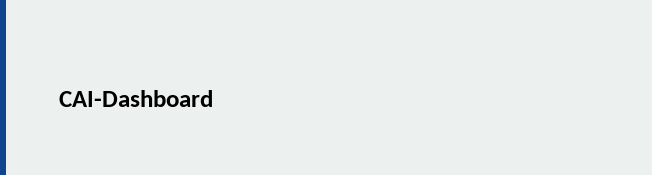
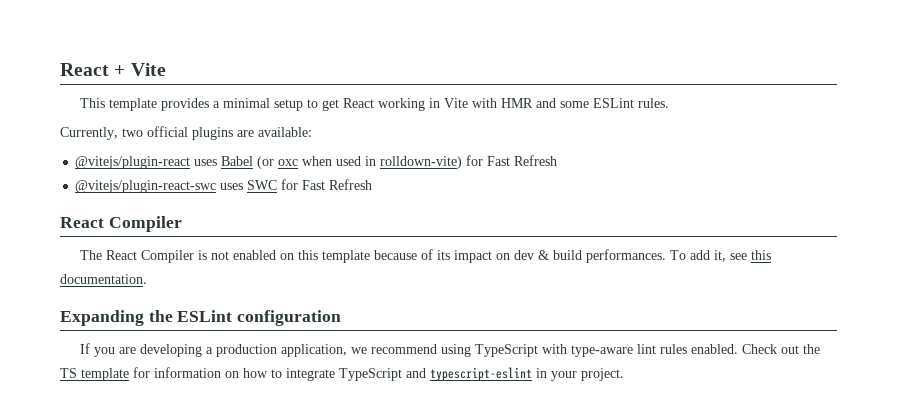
- CAI-Dashboard
+ React + Vite
+ This template provides a minimal setup to get React working in Vite with HMR and some ESLint rules.
+ Currently, two official plugins are available:
+ @vitejs/plugin-react uses Babel (or oxc when used in rolldown-vite) for Fast Refresh
+ @vitejs/plugin-react-swc uses SWC for Fast Refresh
+ React Compiler
+ The React Compiler is not enabled on this template because of its impact on dev & build performances. To add it, see this documentation.
+ Expanding the ESLint configuration
+ If you are developing a production application, we recommend using TypeScript with type-aware lint rules enabled. Check out the TS template for information on how to integrate TypeScript and typescript-eslint in your project.

